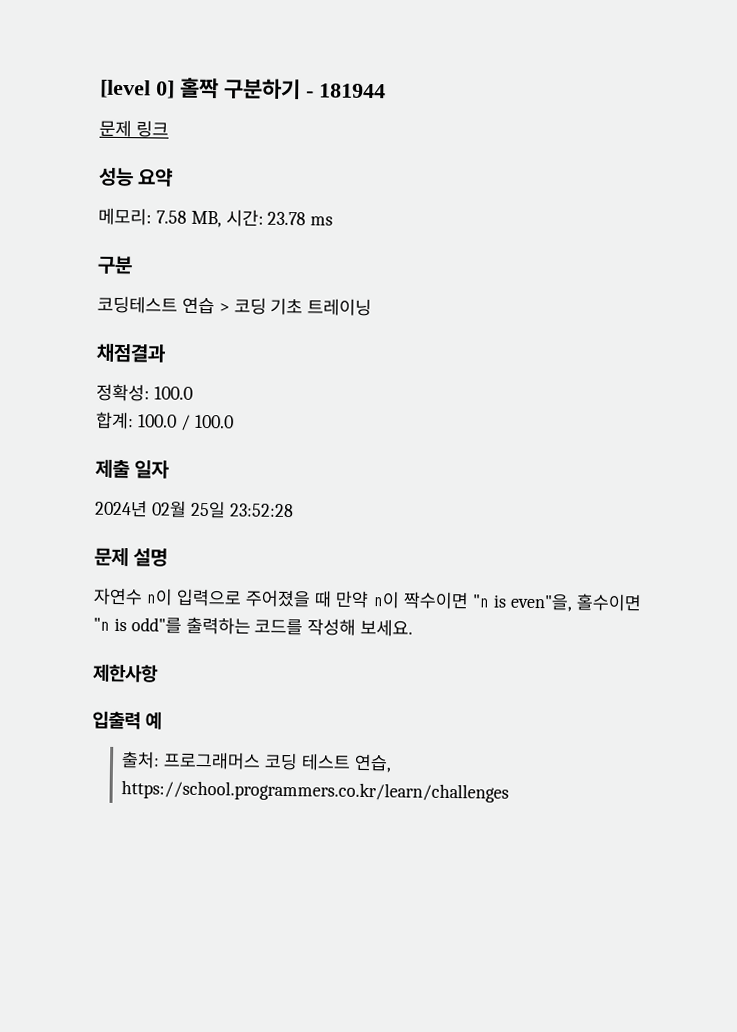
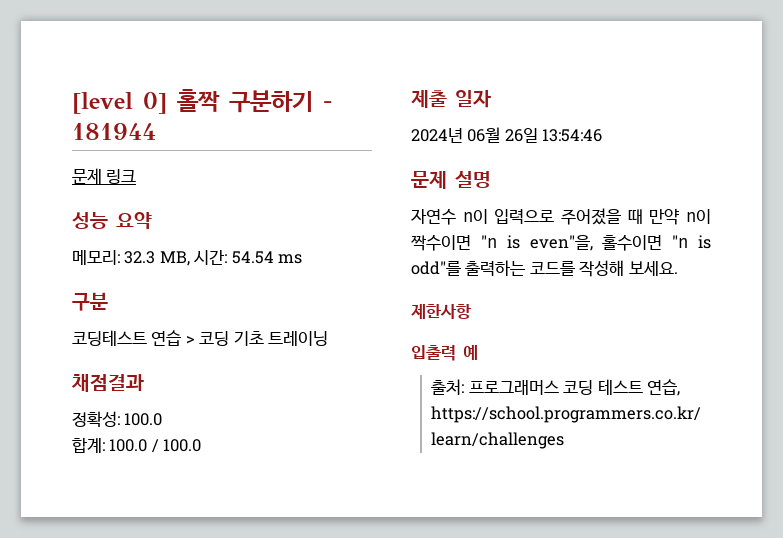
- 메모리: 7.58 MB, 시간: 23.78 ms
+ 메모리: 32.3 MB, 시간: 54.54 ms
- 2024년 02월 25일 23:52:28
+ 2024년 06월 26일 13:54:46

